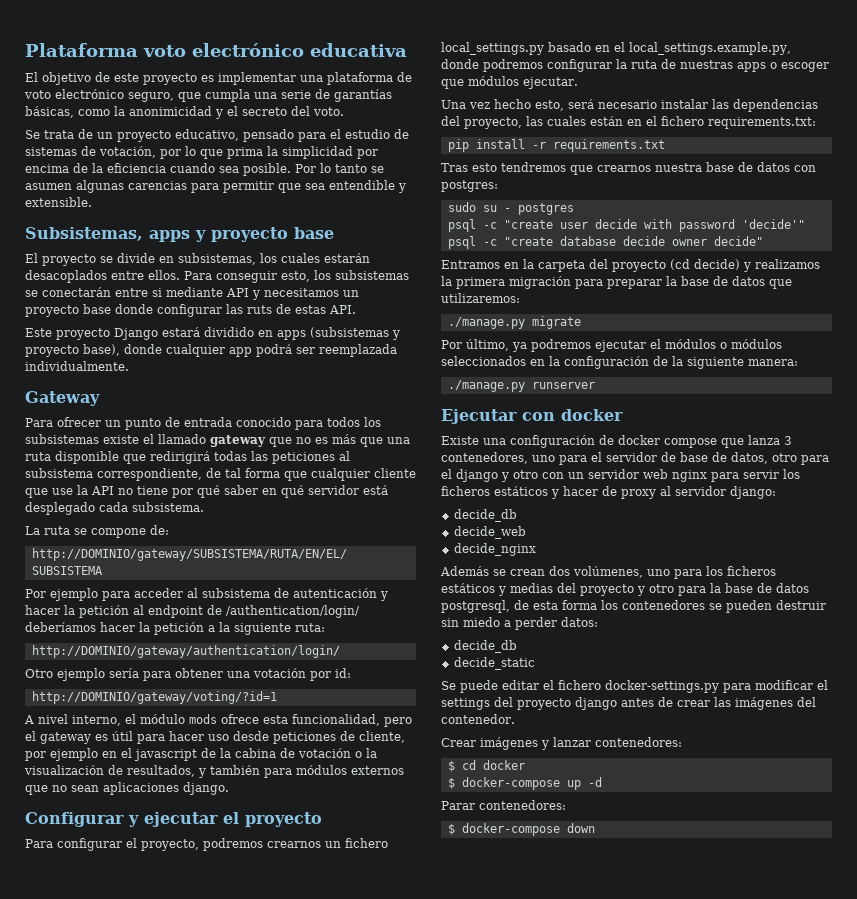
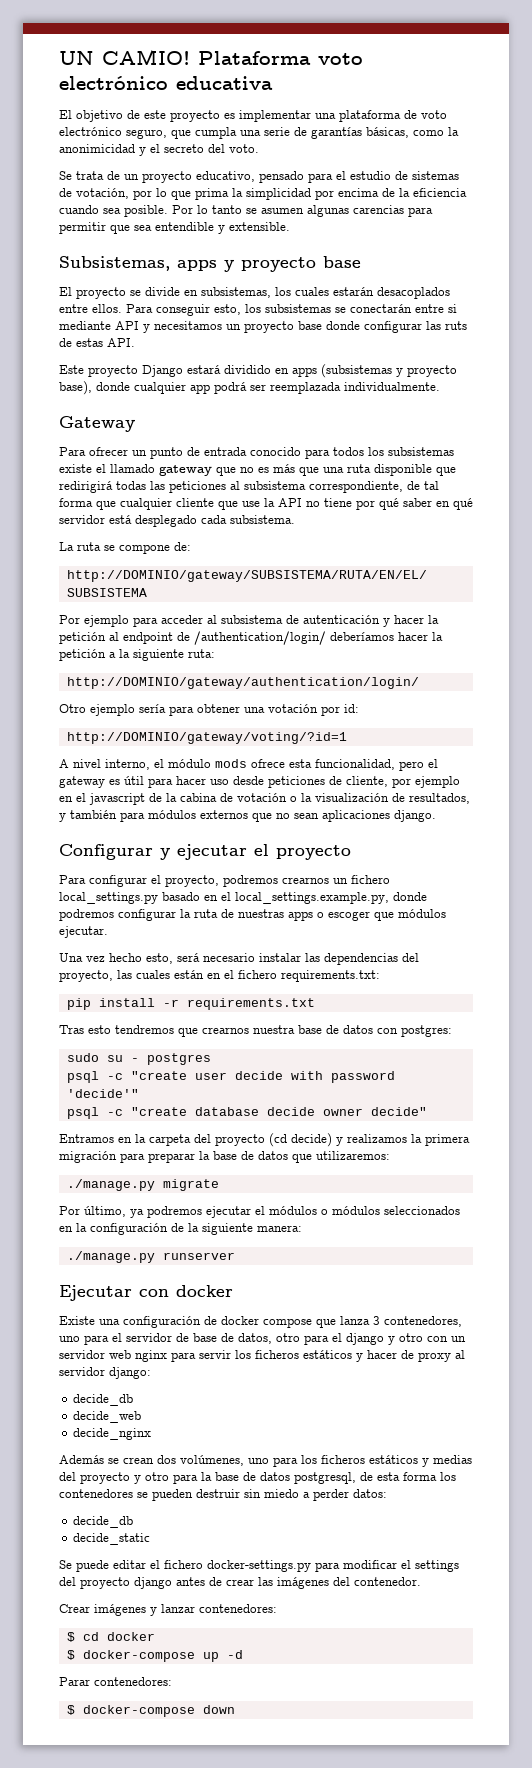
+ UN CAMIO!

